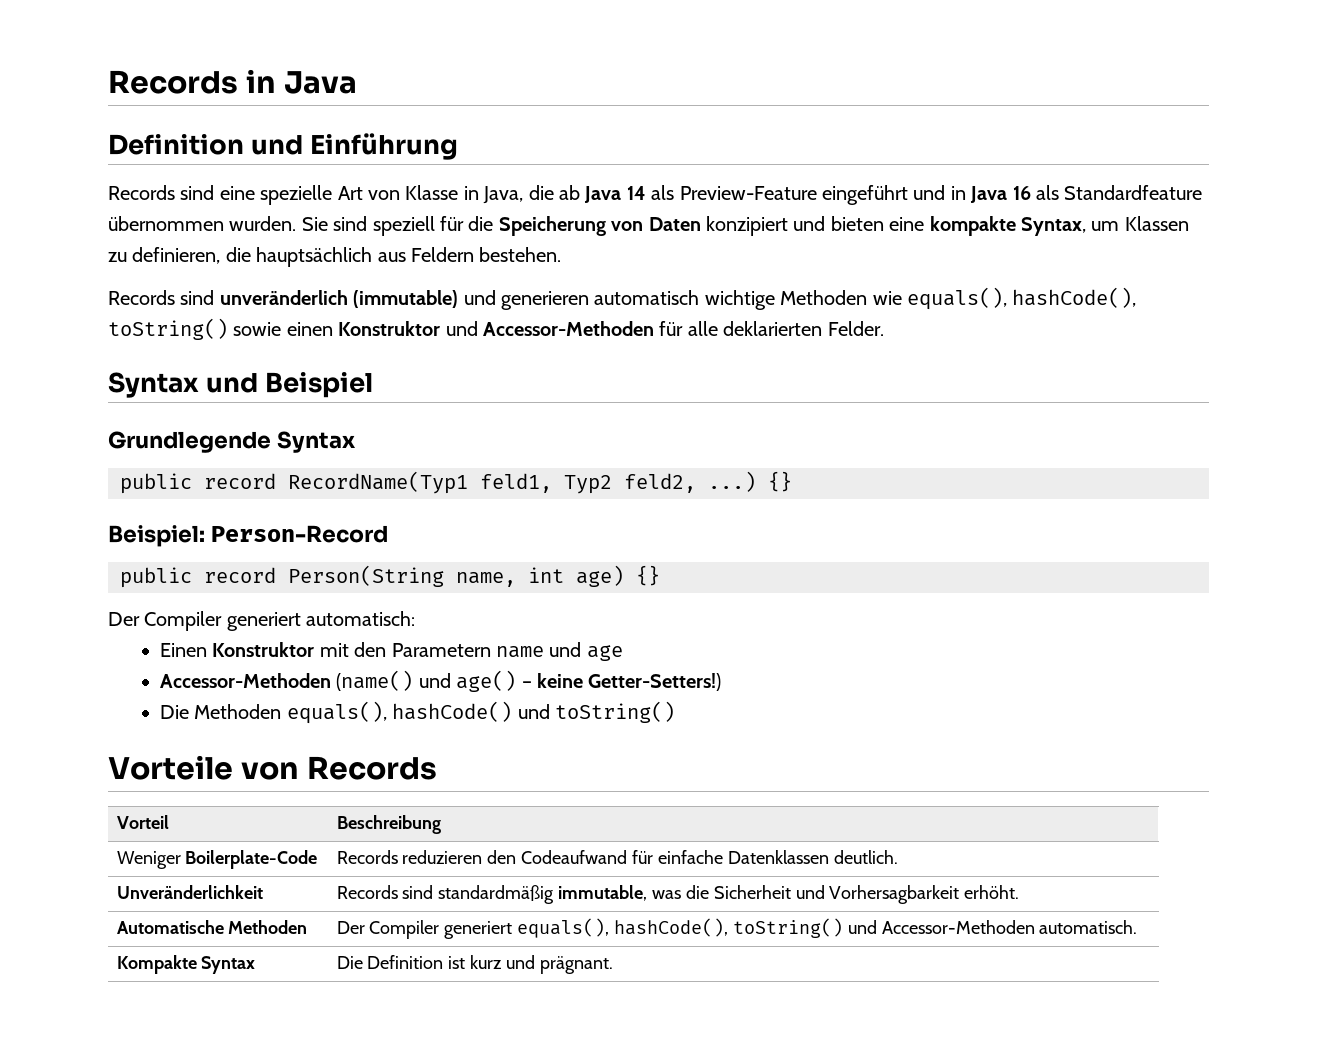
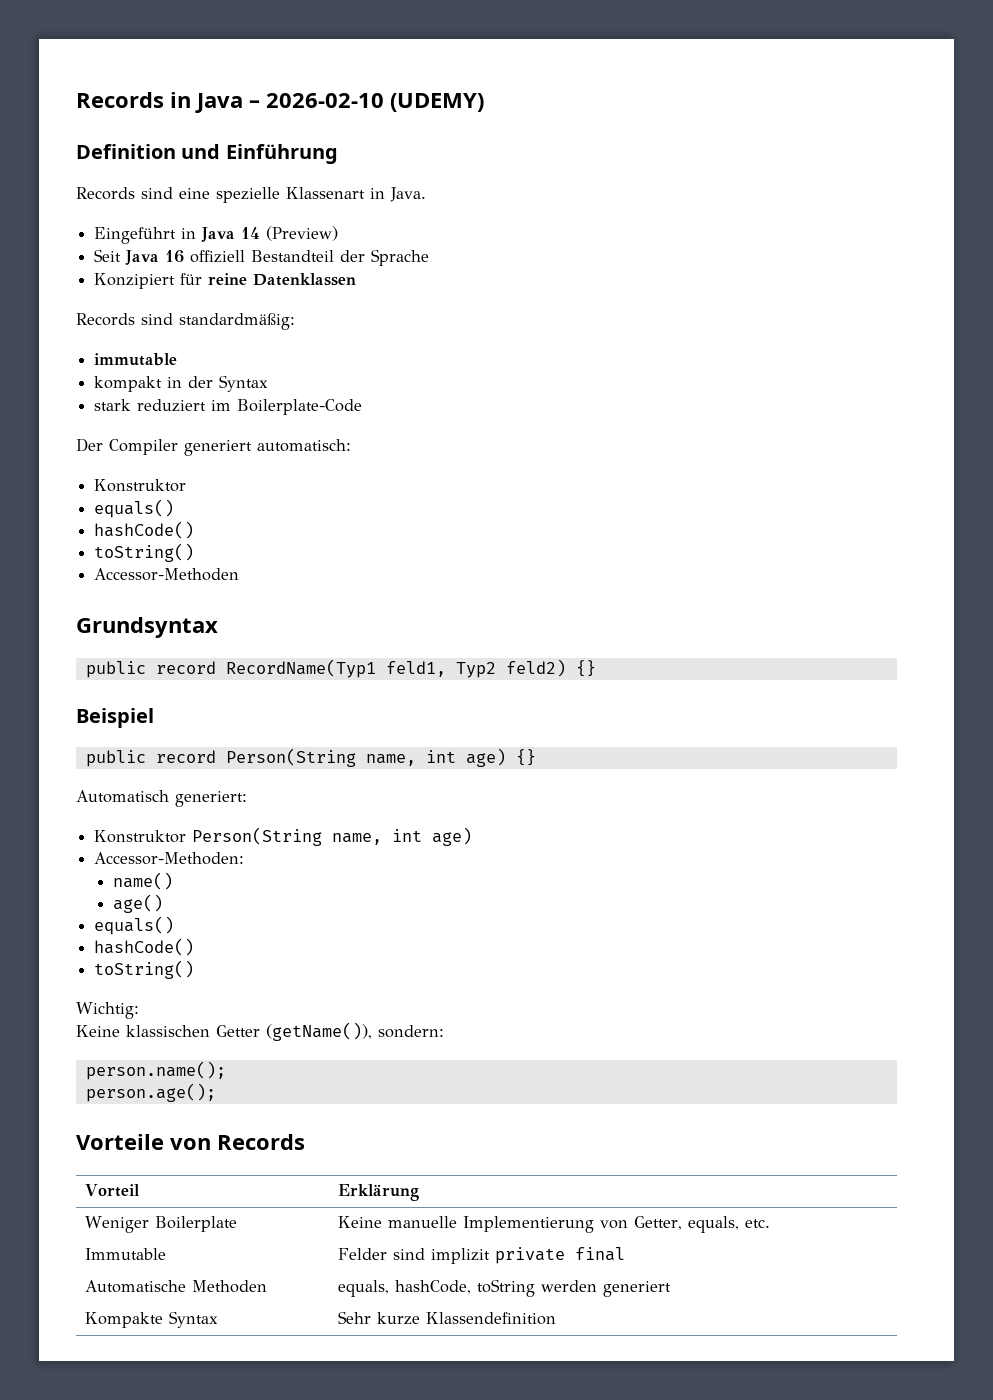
- Records in Java
+ Records in Java – 2026-02-10 (UDEMY)
- Records sind eine spezielle Art von Klasse in Java, die ab Java 14 als Preview-Feature eingeführt und in Java 16 als Standardfeature übernommen wurden. Sie sind speziell für die Speicherung von Daten konzipiert und bieten eine kompakte Syntax, um Klassen zu definieren, die hauptsächlich aus Feldern bestehen.
- Records sind unveränderlich (immutable) und generieren automatisch wichtige Methoden wie equals(), hashCode(), toString() sowie einen Konstruktor und Accessor-Methoden für alle deklarierten Felder.
- Syntax und Beispiel
- Grundlegende Syntax
+ Records sind eine spezielle Klassenart in Java.
+ Eingeführt in Java 14 (Preview)
+ Seit Java 16 offiziell Bestandteil der Sprache
+ Konzipiert für reine Datenklassen
+ Records sind standardmäßig:
+ immutable
+ kompakt in der Syntax
+ stark reduziert im Boilerplate-Code
+ Der Compiler generiert automatisch:
+ Konstruktor
+ equals()
+ hashCode()
+ toString()
+ Accessor-Methoden
+ Grundsyntax
- public record RecordName(Typ1 feld1, Typ2 feld2, ...) {}
- Beispiel: Person-Record
+ public record RecordName(Typ1 feld1, Typ2 feld2) {}
+ Beispiel
- Der Compiler generiert automatisch:
- Einen Konstruktor mit den Parametern name und age
- Accessor-Methoden (name() und age() – keine Getter-Setters!)
- Die Methoden equals(), hashCode() und toString()
+ Automatisch generiert:
+ Konstruktor Person(String name, int age)
+ Accessor-Methoden:
+ name()
+ age()
+ equals()
+ hashCode()
+ toString()
+ Wichtig:
+ Keine klassischen Getter (getName()), sondern:
+ person.name();
+ person.age();
- Vorteil | Beschreibung
+ Vorteil | Erklärung
- Weniger Boilerplate-Code | Records reduzieren den Codeaufwand für einfache Datenklassen deutlich.
- Unveränderlichkeit | Records sind standardmäßig immutable, was die Sicherheit und Vorhersagbarkeit erhöht.
- Automatische Methoden | Der Compiler generiert equals(), hashCode(), toString() und Accessor-Methoden automatisch.
- Kompakte Syntax | Die Definition ist kurz und prägnant.
+ Weniger Boilerplate | Keine manuelle Implementierung von Getter, equals, etc.
+ Immutable | Felder sind implizit private final
+ Automatische Methoden | equals, hashCode, toString werden generiert
+ Kompakte Syntax | Sehr kurze Klassendefinition

